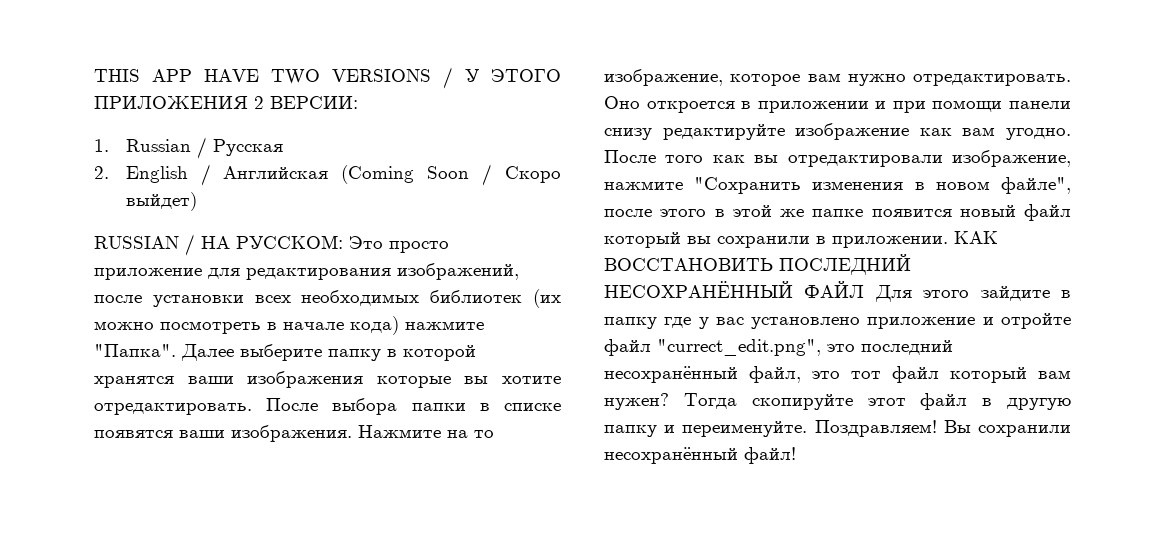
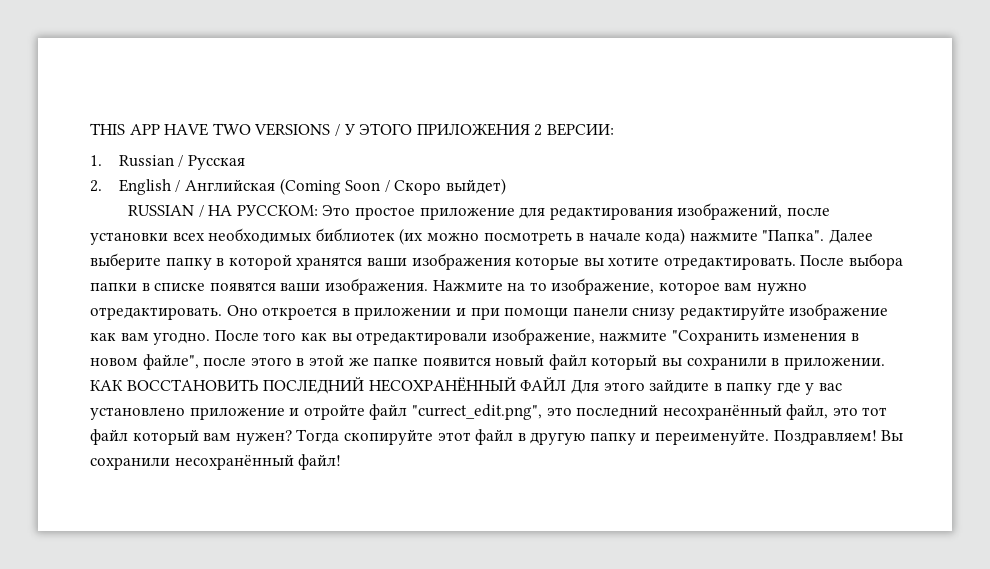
- RUSSIAN / НА РУССКОМ: Это просто приложение для редактирования изображений, после установки всех необходимых библиотек (их можно посмотреть в начале кода) нажмите "Папка".
+ RUSSIAN / НА РУССКОМ: Это простое приложение для редактирования изображений, после установки всех необходимых библиотек (их можно посмотреть в начале кода) нажмите "Папка".

